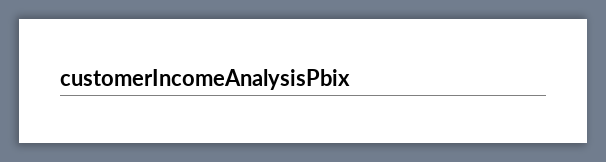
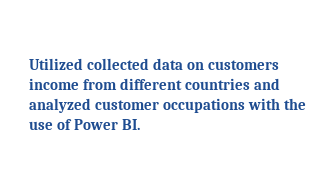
- customerIncomeAnalysisPbix
+ Utilized collected data on customers income from different countries and analyzed customer occupations with the use of Power BI.

